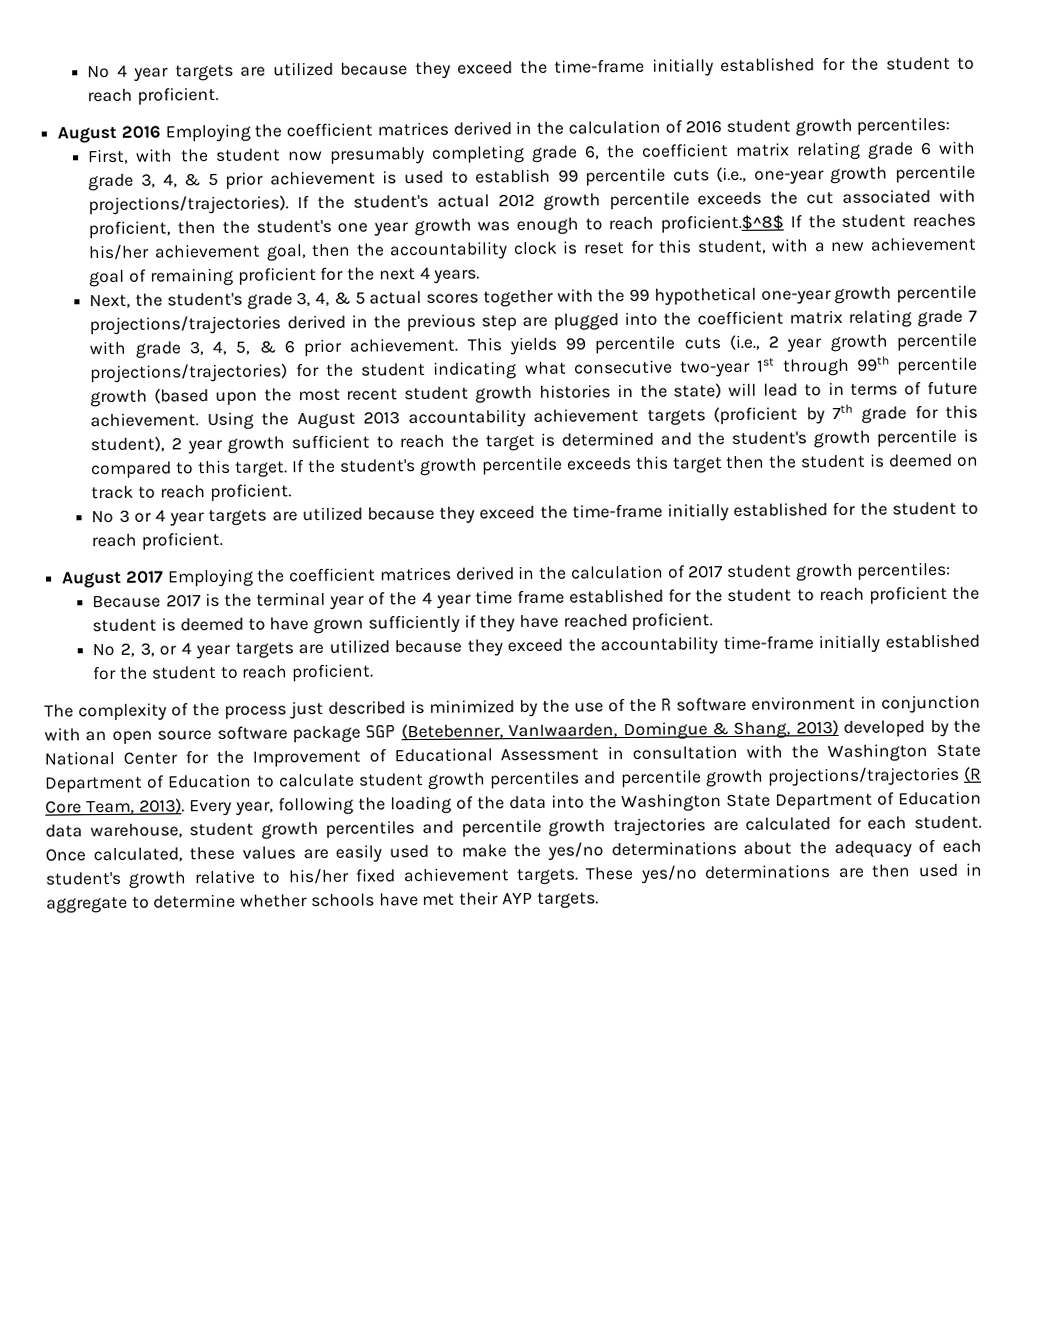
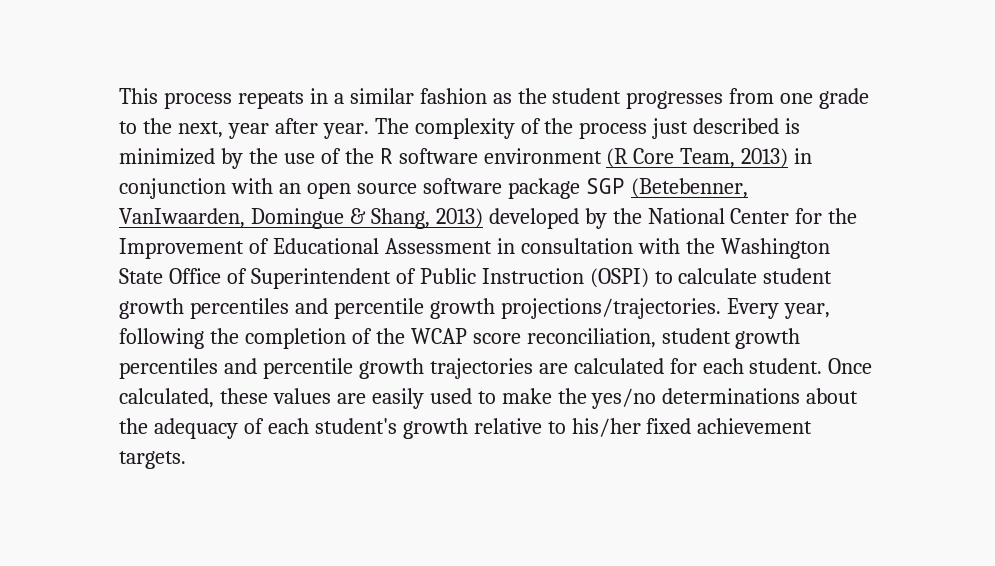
- No 4 year targets are utilized because they exceed the time-frame initially established for the student to reach proficient.
- August 2016 Employing the coefficient matrices derived in the calculation of 2016 student growth percentiles:
- First, with the student now presumably completing grade 6, the coefficient matrix relating grade 6 with grade 3, 4, & 5 prior achievement is used to establish 99 percentile cuts (i.e., one-year growth percentile projections/trajectories). If the student's actual 2012 growth percentile exceeds the cut associated with proficient, then the student's one year growth was enough to reach proficient.$^8$ If the student reaches his/her achievement goal, then the accountability clock is reset for this student, with a new achievement goal of remaining proficient for the next 4 years.
- Next, the student's grade 3, 4, & 5 actual scores together with the 99 hypothetical one-year growth percentile projections/trajectories derived in the previous step are plugged into the coefficient matrix relating grade 7 with grade 3, 4, 5, & 6 prior achievement. This yields 99 percentile cuts (i.e., 2 year growth percentile projections/trajectories) for the student indicating what consecutive two-year 1st through 99th percentile growth (based upon the most recent student growth histories in the state) will lead to in terms of future achievement. Using the August 2013 accountability achievement targets (proficient by 7th grade for this student), 2 year growth sufficient to reach the target is determined and the student's growth percentile is compared to this target. If the student's growth percentile exceeds this target then the student is deemed on track to reach proficient.
- No 3 or 4 year targets are utilized because they exceed the time-frame initially established for the student to reach proficient.
- August 2017 Employing the coefficient matrices derived in the calculation of 2017 student growth percentiles:
- Because 2017 is the terminal year of the 4 year time frame established for the student to reach proficient the student is deemed to have grown sufficiently if they have reached proficient.
- No 2, 3, or 4 year targets are utilized because they exceed the accountability time-frame initially established for the student to reach proficient.
- The complexity of the process just described is minimized by the use of the R software environment in conjunction with an open source software package SGP (Betebenner, VanIwaarden, Domingue & Shang, 2013) developed by the National Center for the Improvement of Educational Assessment in consultation with the Washington State Department of Education to calculate student growth percentiles and percentile growth projections/trajectories (R Core Team, 2013).
+ This process repeats in a similar fashion as the student progresses from one grade to the next, year after year. The complexity of the process just described is minimized by the use of the R software environment (R Core Team, 2013) in conjunction with an open source software package SGP (Betebenner, VanIwaarden, Domingue & Shang, 2013) developed by the National Center for the Improvement of Educational Assessment in consultation with the Washington State Office of Superintendent of Public Instruction (OSPI) to calculate student growth percentiles and percentile growth projections/trajectories.
- Every year, following the loading of the data into the Washington State Department of Education data warehouse, student growth percentiles and percentile growth trajectories are calculated for each student.
+ Every year, following the completion of the WCAP score reconciliation, student growth percentiles and percentile growth trajectories are calculated for each student.
- These yes/no determinations are then used in aggregate to determine whether schools have met their AYP targets.

